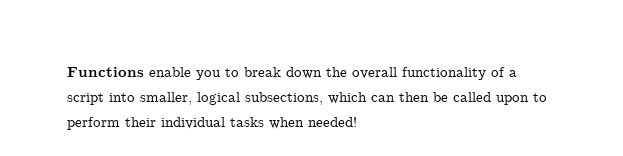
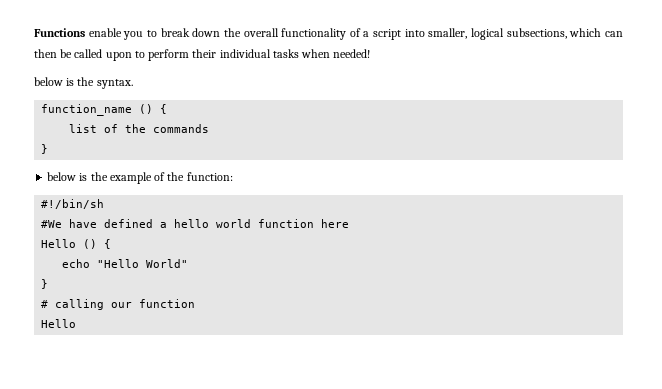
+ below is the syntax.
+ function_name () {
+ list of the commands
+ }
+ below is the example of the function:
+ #!/bin/sh
+ #We have defined a hello world function here
+ Hello () {
+ echo "Hello World"
+ }
+ # calling our function
+ Hello

